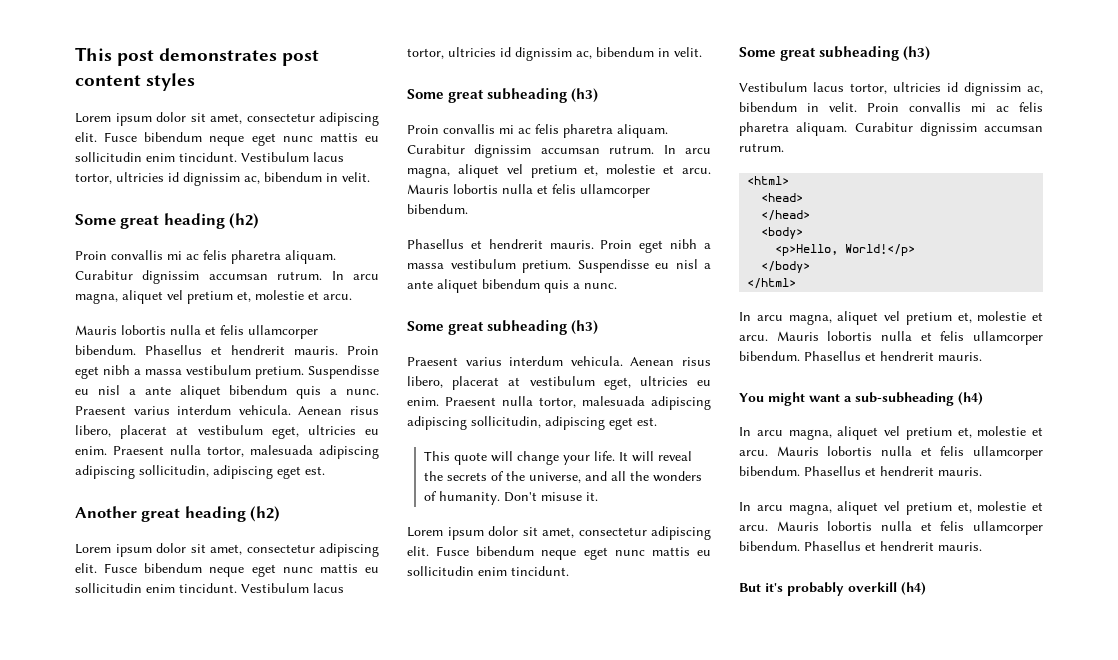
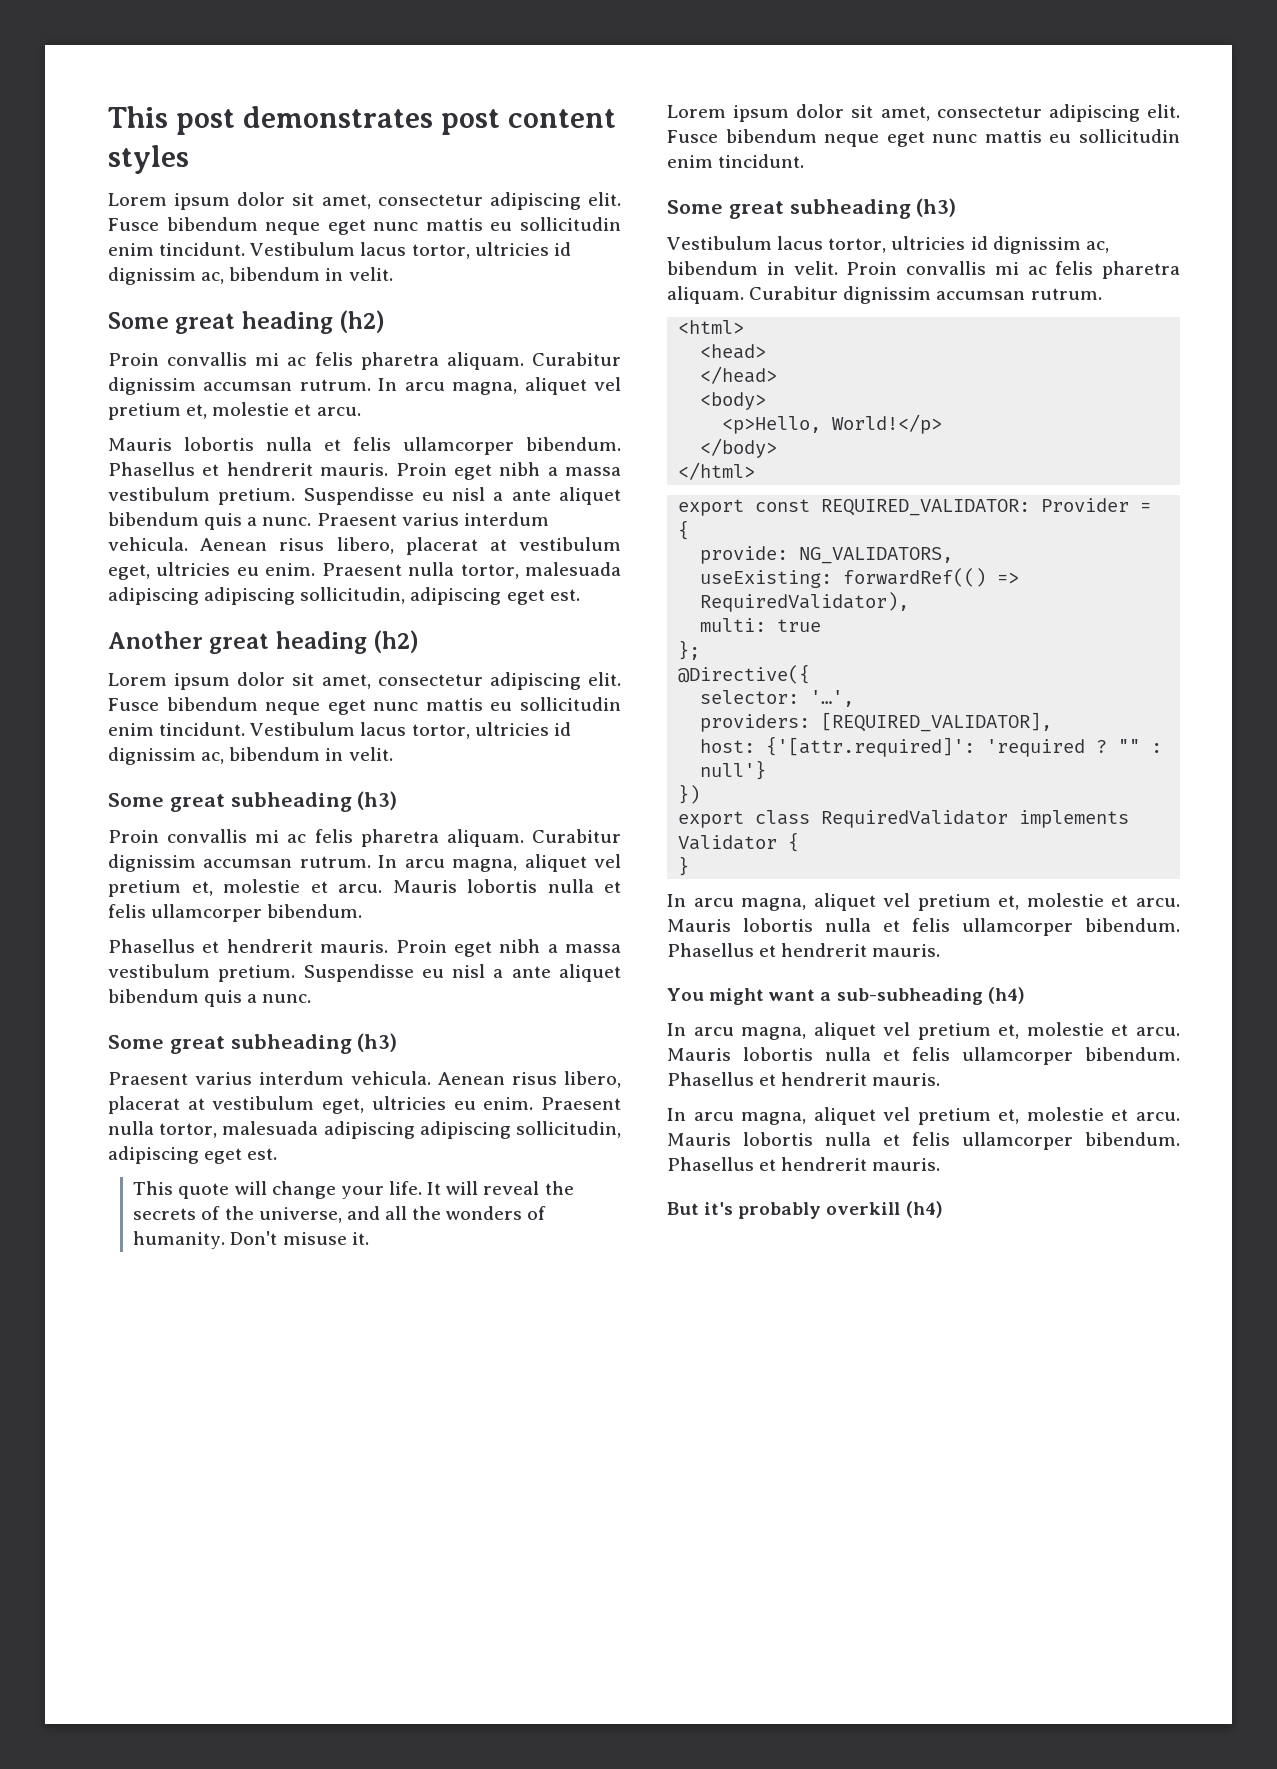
+ export const REQUIRED_VALIDATOR: Provider = {
+ provide: NG_VALIDATORS,
+ useExisting: forwardRef(() => RequiredValidator),
+ multi: true
+ };
+ @Directive({
+ selector: '…',
+ providers: [REQUIRED_VALIDATOR],
+ host: {'[attr.required]': 'required ? "" : null'}
+ })
+ export class RequiredValidator implements Validator {
+ }

